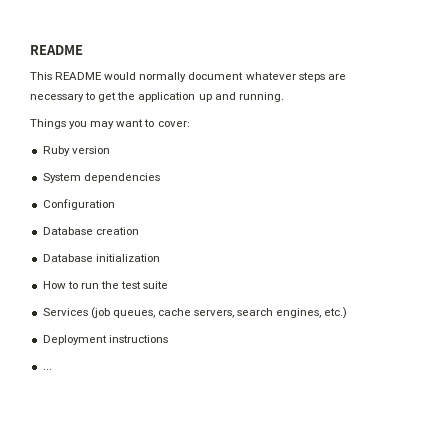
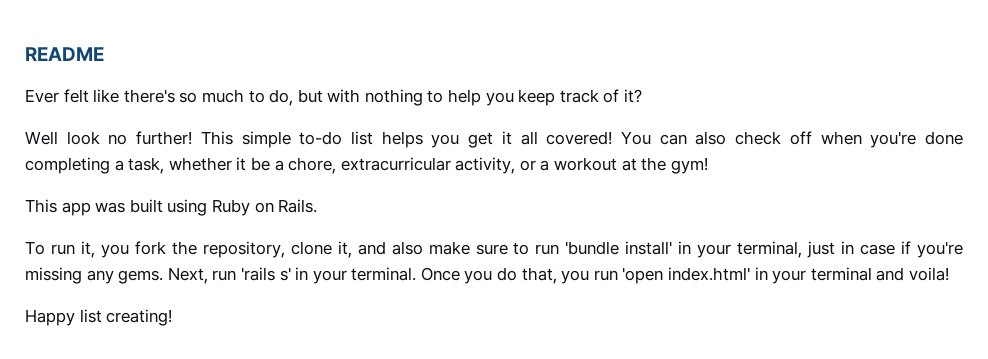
- This README would normally document whatever steps are necessary to get the application up and running.
- Things you may want to cover:
- Ruby version
- System dependencies
- Configuration
- Database creation
- Database initialization
- How to run the test suite
- Services (job queues, cache servers, search engines, etc.)
- Deployment instructions
- ...
+ Ever felt like there's so much to do, but with nothing to help you keep track of it?
+ Well look no further! This simple to-do list helps you get it all covered! You can also check off when you're done completing a task, whether it be a chore, extracurricular activity, or a workout at the gym!
+ This app was built using Ruby on Rails.
+ To run it, you fork the repository, clone it, and also make sure to run 'bundle install' in your terminal, just in case if you're missing any gems. Next, run 'rails s' in your terminal. Once you do that, you run 'open index.html' in your terminal and voila!
+ Happy list creating!

